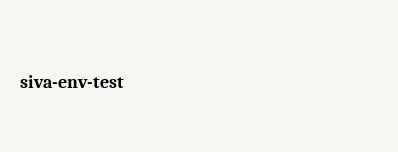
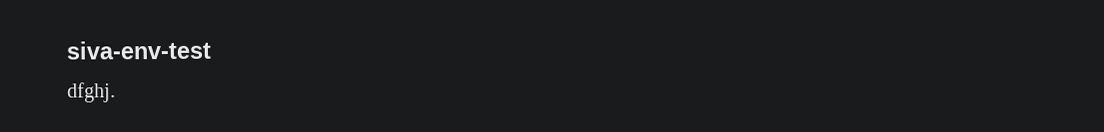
+ dfghj.

